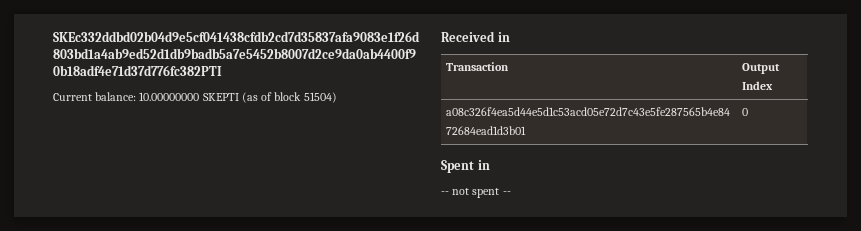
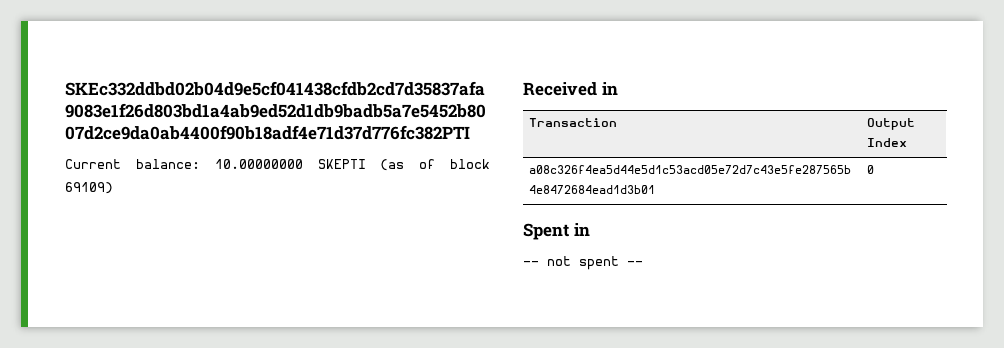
- Current balance: 10.00000000 SKEPTI (as of block 51504)
+ Current balance: 10.00000000 SKEPTI (as of block 69109)

